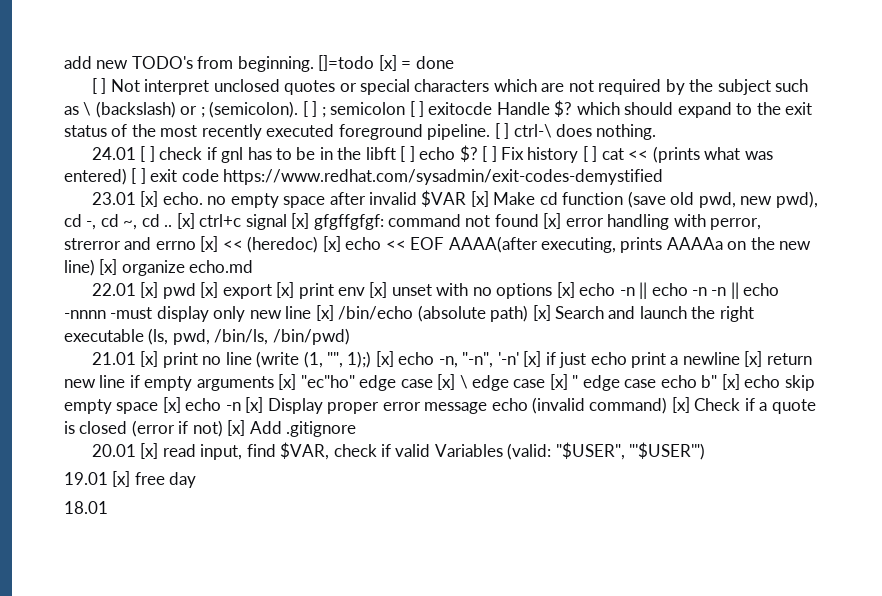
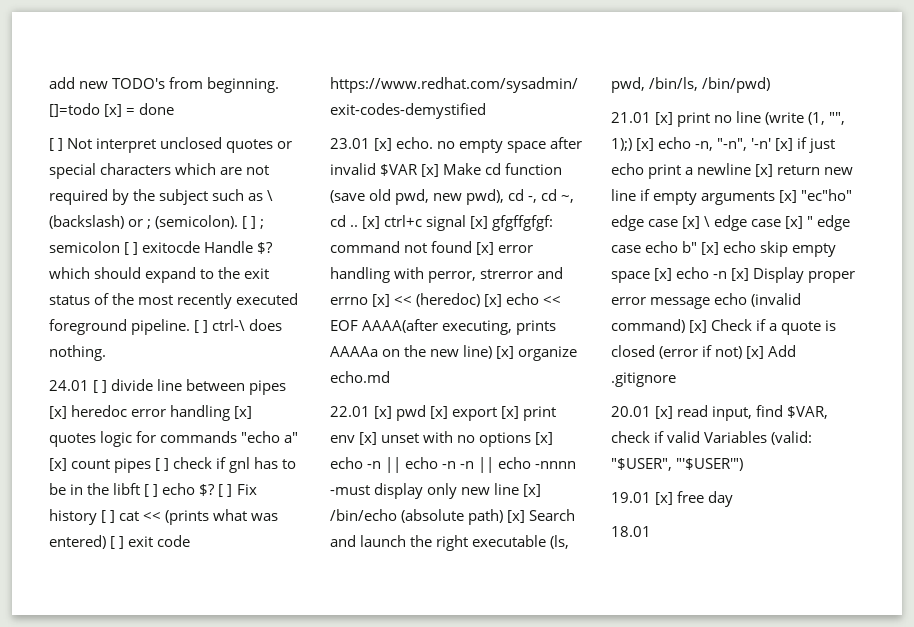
- 24.01 [ ] check if gnl has to be in the libft [ ] echo $?
+ 24.01 [ ] divide line between pipes [x] heredoc error handling [x] quotes logic for commands "echo a" [x] count pipes [ ] check if gnl has to be in the libft [ ] echo $?

